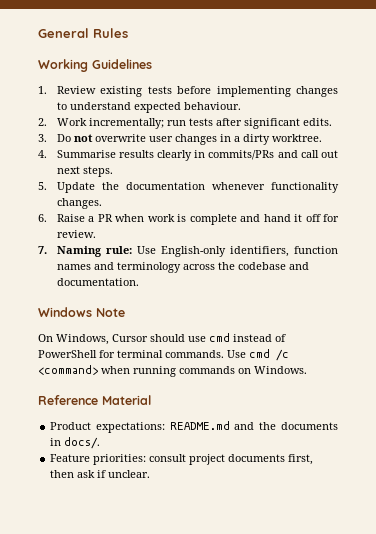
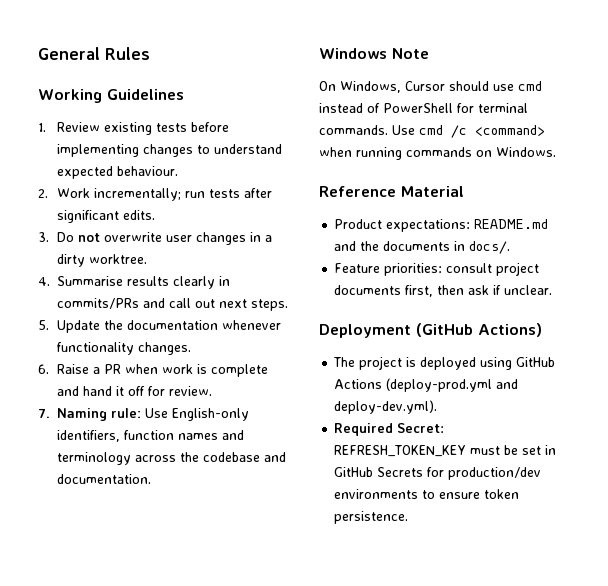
+ Deployment (GitHub Actions)
+ The project is deployed using GitHub Actions (deploy-prod.yml and deploy-dev.yml).
+ Required Secret: REFRESH_TOKEN_KEY must be set in GitHub Secrets for production/dev environments to ensure token persistence.

